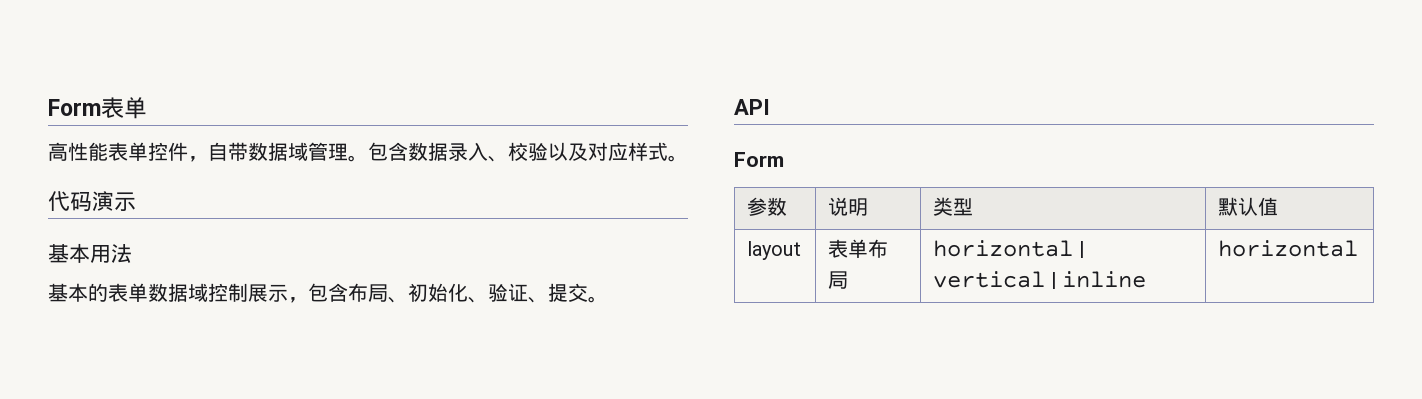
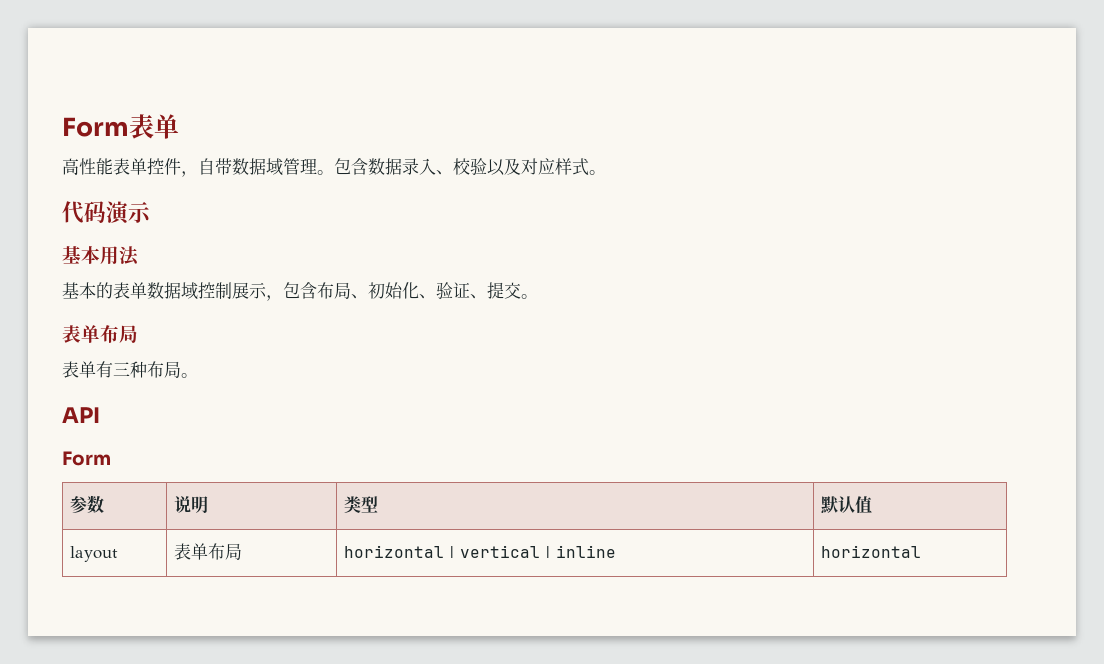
  基本的表单数据域控制展示，包含布局、初始化、验证、提交。
+ 表单布局
+ 表单有三种布局。

